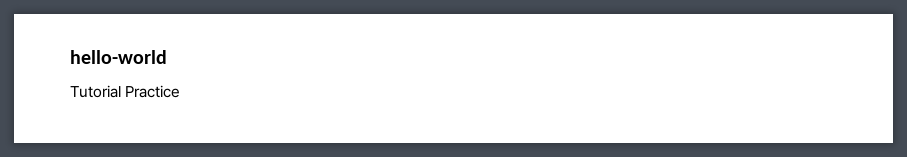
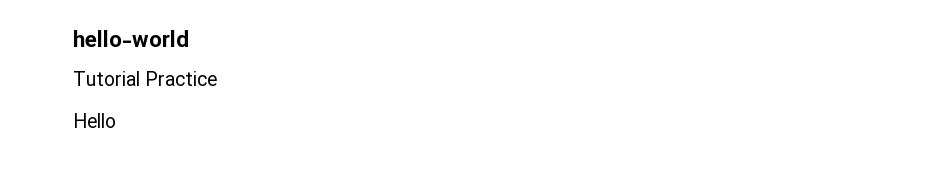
+ Hello

